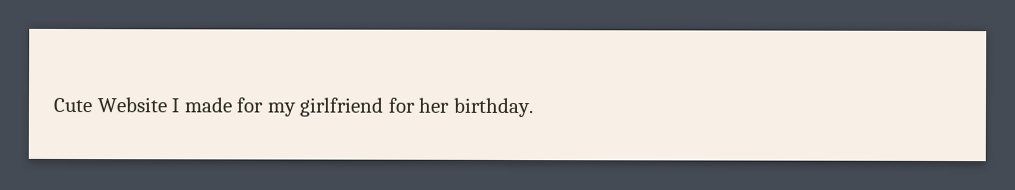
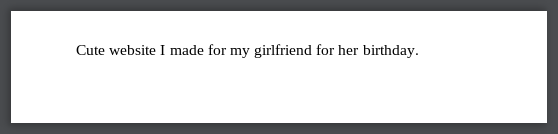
- Cute Website I made for my girlfriend for her birthday.
+ Cute website I made for my girlfriend for her birthday.

